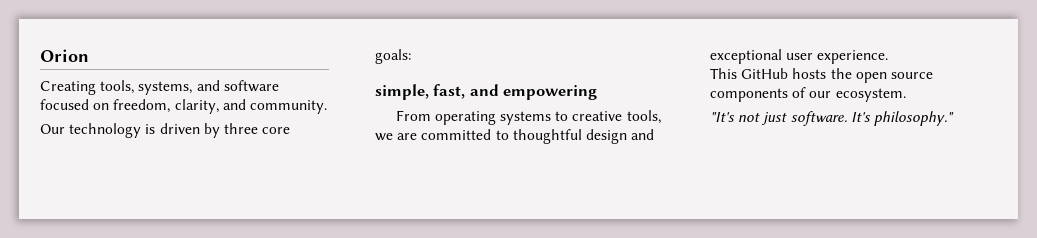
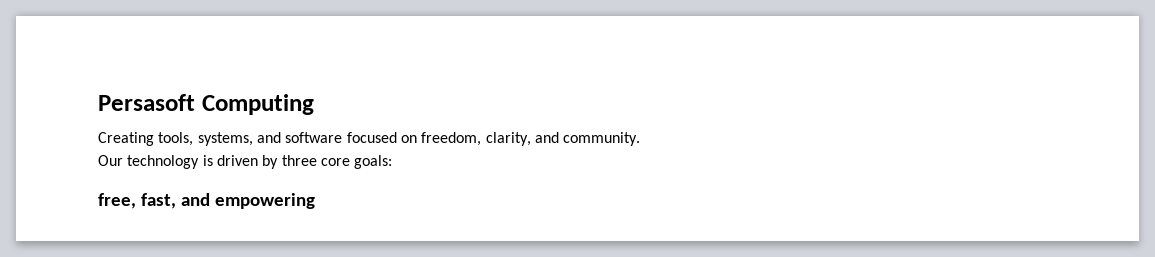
- Orion
+ Persasoft Computing
- simple, fast, and empowering
+ free, fast, and empowering
- From operating systems to creative tools, we are committed to thoughtful design and exceptional user experience.
- This GitHub hosts the open source components of our ecosystem.
- "It's not just software. It's philosophy."

